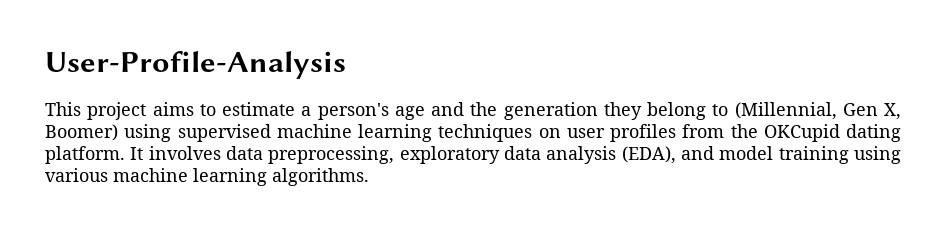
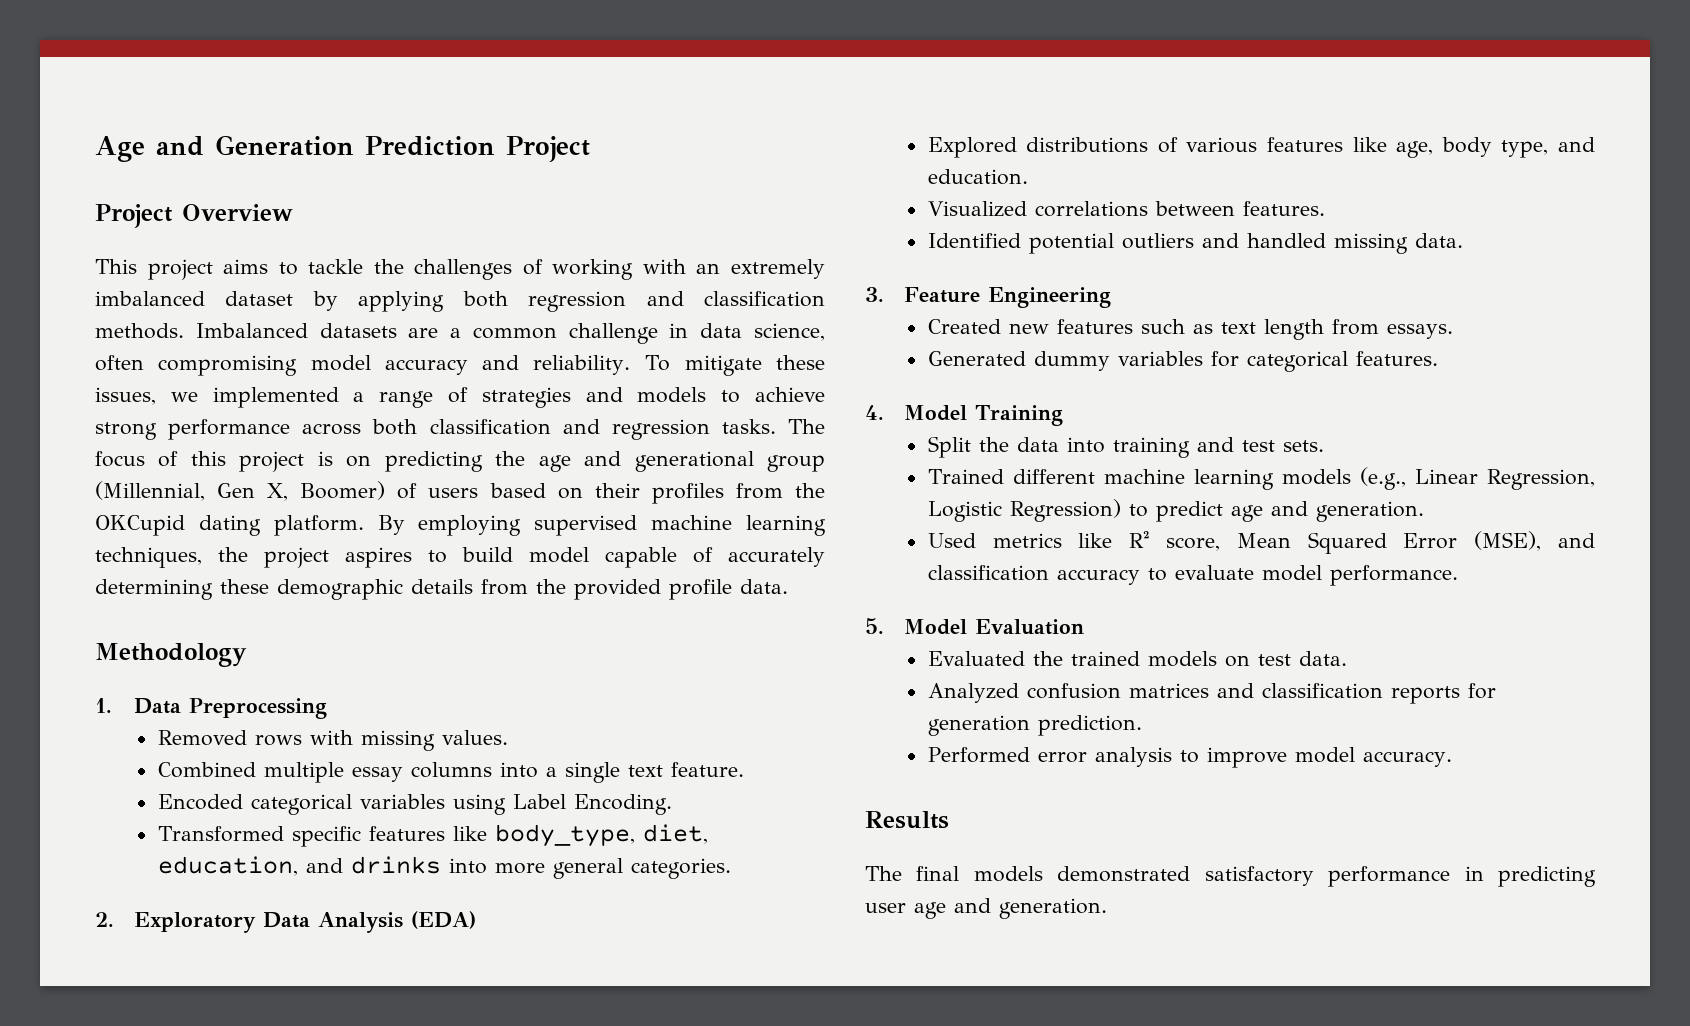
- User-Profile-Analysis
- This project aims to estimate a person's age and the generation they belong to (Millennial, Gen X, Boomer) using supervised machine learning techniques on user profiles from the OKCupid dating platform.
+ Age and Generation Prediction Project
+ Project Overview
+ This project aims to tackle the challenges of working with an extremely imbalanced dataset by applying both regression and classification methods. Imbalanced datasets are a common challenge in data science, often compromising model accuracy and reliability. To mitigate these issues, we implemented a range of strategies and models to achieve strong performance across both classification and regression tasks. The focus of this project is on predicting the age and generational group (Millennial, Gen X, Boomer) of users based on their profiles from the OKCupid dating platform.
- It involves data preprocessing, exploratory data analysis (EDA), and model training using various machine learning algorithms.
+ By employing supervised machine learning techniques, the project aspires to build model capable of accurately determining these demographic details from the provided profile data.
+ Methodology
+ 1. Data Preprocessing
+ Removed rows with missing values.
+ Combined multiple essay columns into a single text feature.
+ Encoded categorical variables using Label Encoding.
+ Transformed specific features like body_type, diet, education, and drinks into more general categories.
+ 2. Exploratory Data Analysis (EDA)
+ Explored distributions of various features like age, body type, and education.
+ Visualized correlations between features.
+ Identified potential outliers and handled missing data.
+ 3. Feature Engineering
+ Created new features such as text length from essays.
+ Generated dummy variables for categorical features.
+ 4. Model Training
+ Split the data into training and test sets.
+ Trained different machine learning models (e.g., Linear Regression, Logistic Regression) to predict age and generation.
+ Used metrics like R² score, Mean Squared Error (MSE), and classification accuracy to evaluate model performance.
+ 5. Model Evaluation
+ Evaluated the trained models on test data.
+ Analyzed confusion matrices and classification reports for generation prediction.
+ Performed error analysis to improve model accuracy.
+ Results
+ The final models demonstrated satisfactory performance in predicting user age and generation.

